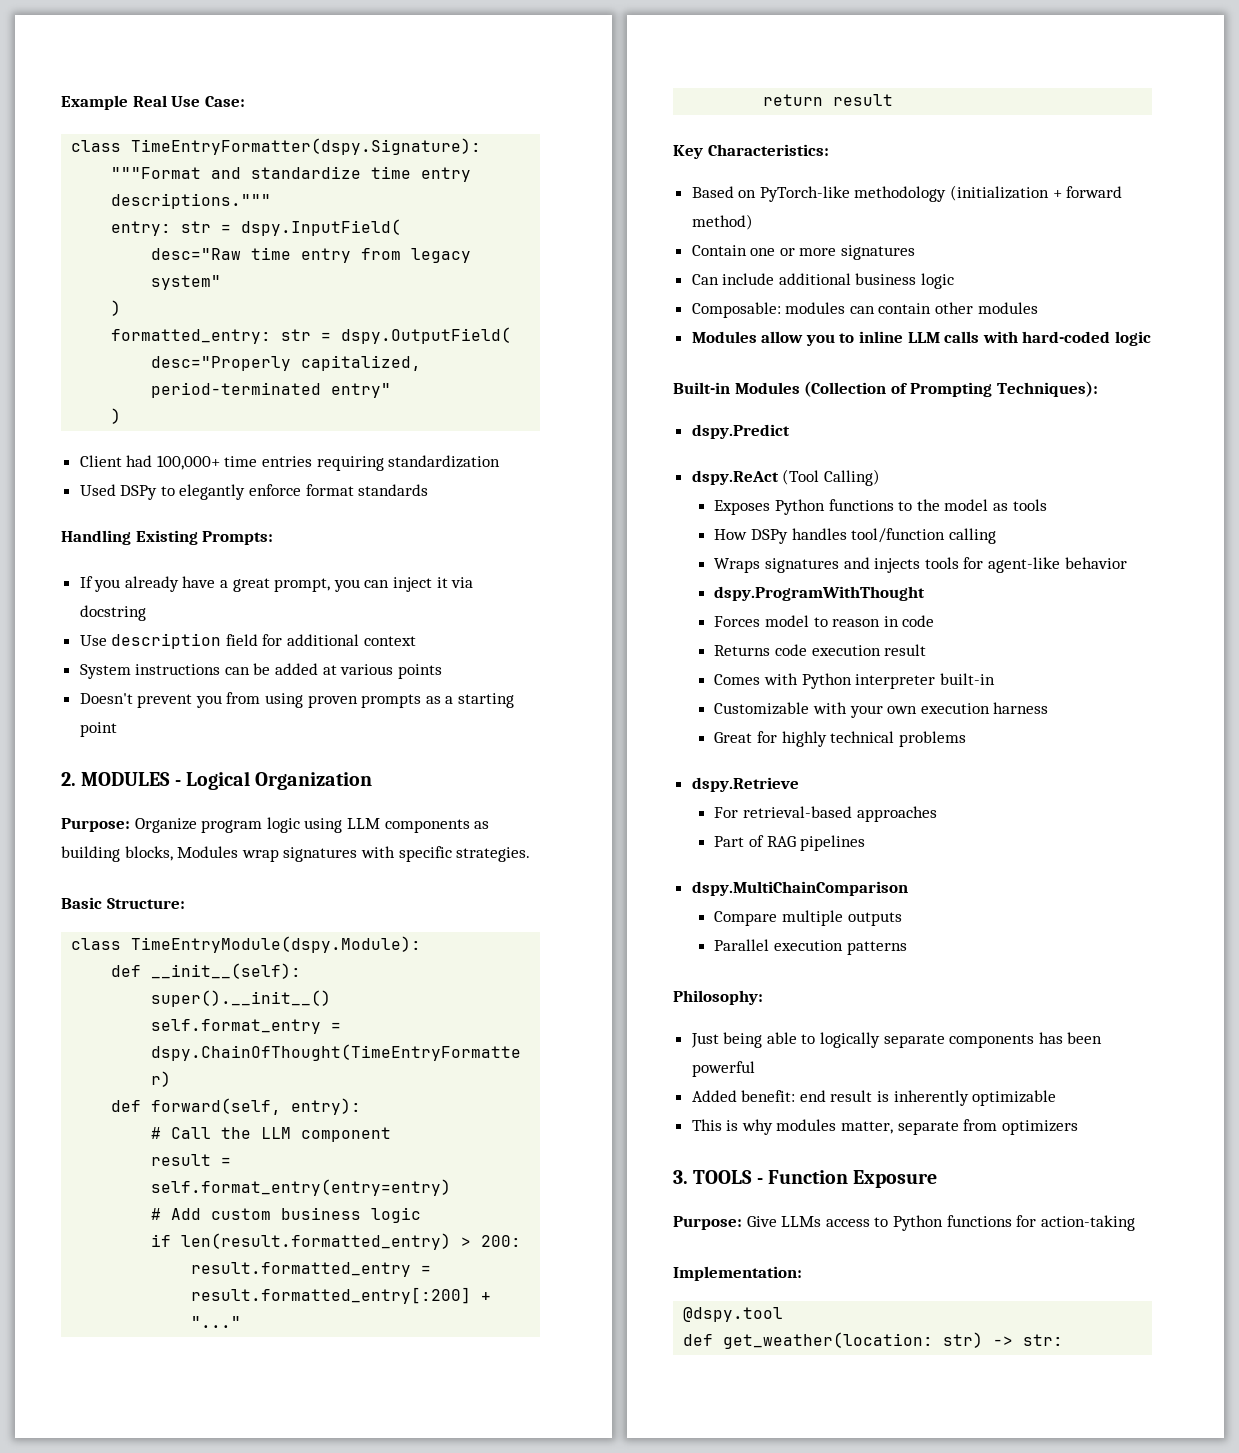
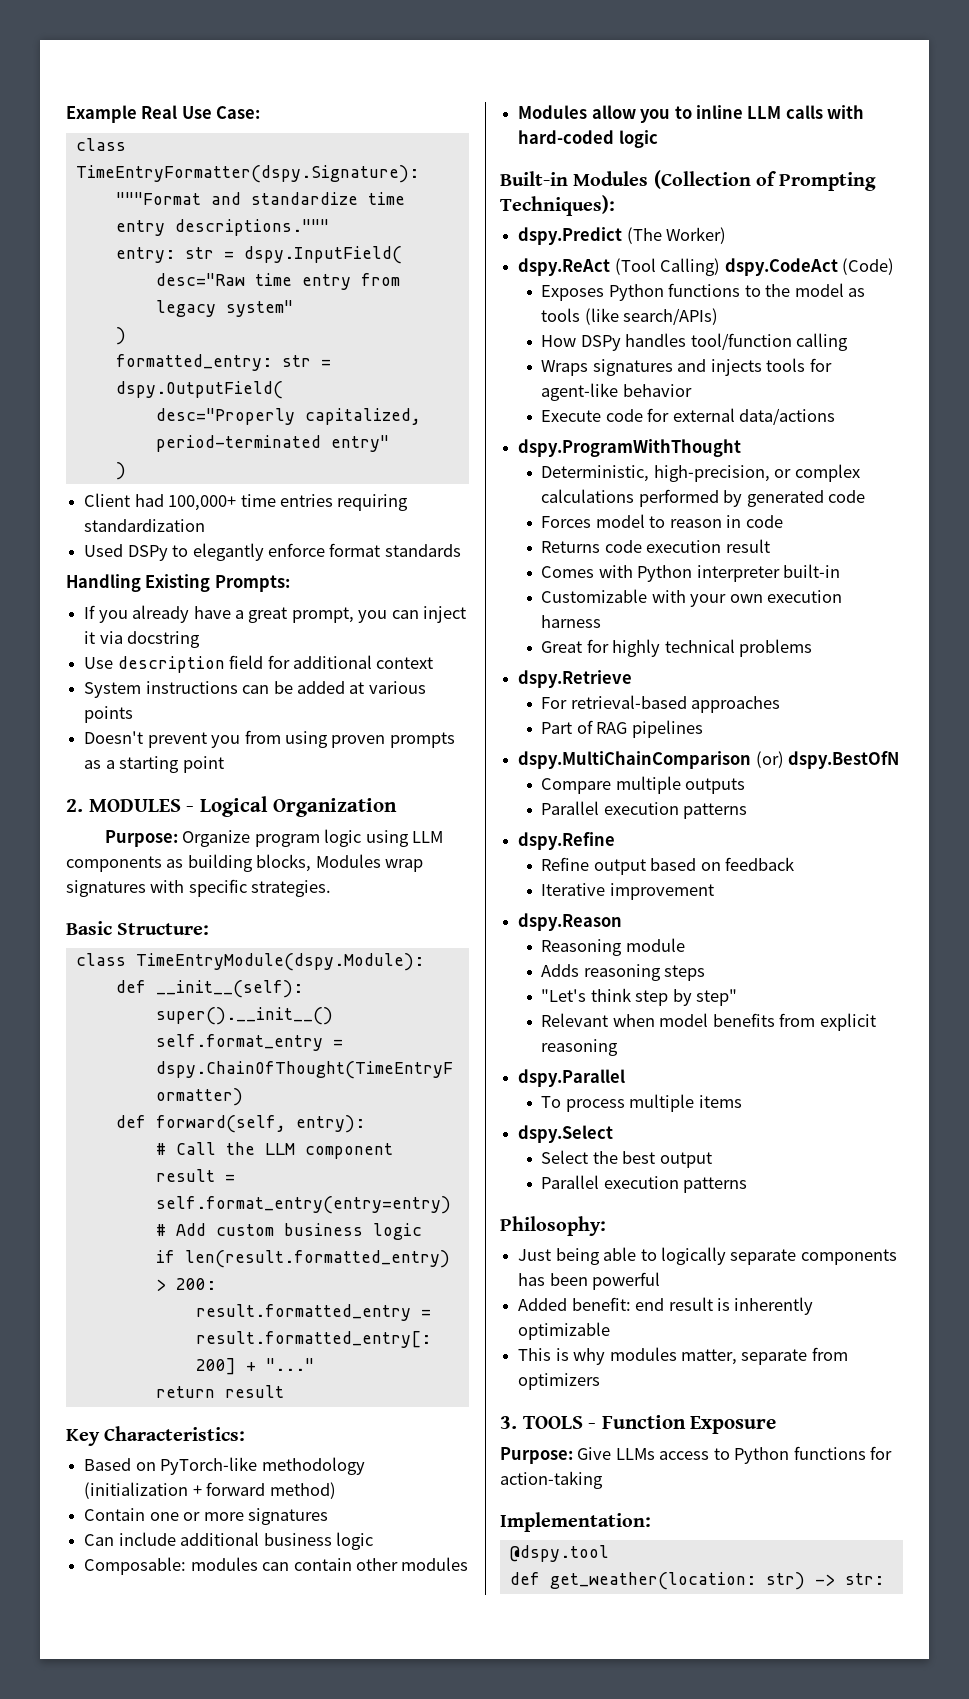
- dspy.Predict
+ dspy.Predict (The Worker)
- dspy.ReAct (Tool Calling)
+ dspy.ReAct (Tool Calling) dspy.CodeAct (Code)
- Exposes Python functions to the model as tools
+ Exposes Python functions to the model as tools (like search/APIs)
+ Execute code for external data/actions
  dspy.ProgramWithThought
+ Deterministic, high-precision, or complex calculations performed by generated code
- dspy.MultiChainComparison
+ dspy.MultiChainComparison (or) dspy.BestOfN
+ dspy.Refine
+ Refine output based on feedback
+ Iterative improvement
+ dspy.Reason
+ Reasoning module
+ Adds reasoning steps
+ "Let's think step by step"
+ Relevant when model benefits from explicit reasoning
+ dspy.Parallel
+ To process multiple items
+ dspy.Select
+ Select the best output
+ Parallel execution patterns

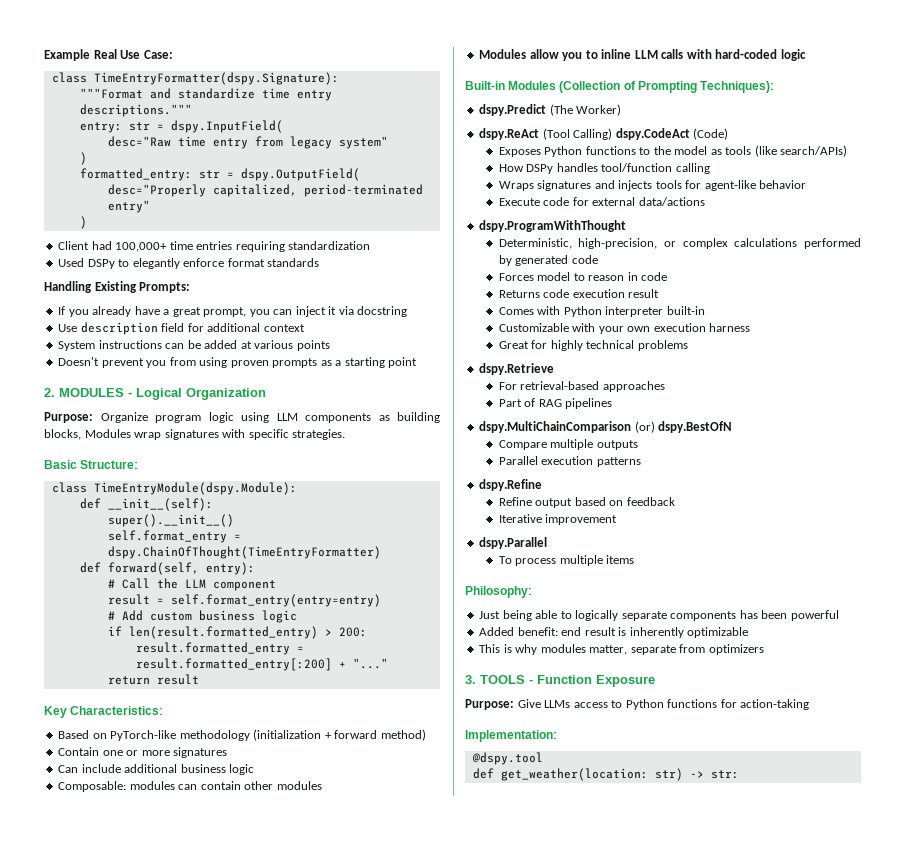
- dspy.Reason
- Reasoning module
- Adds reasoning steps
- "Let's think step by step"
- Relevant when model benefits from explicit reasoning
- dspy.Select
- Select the best output
- Parallel execution patterns

